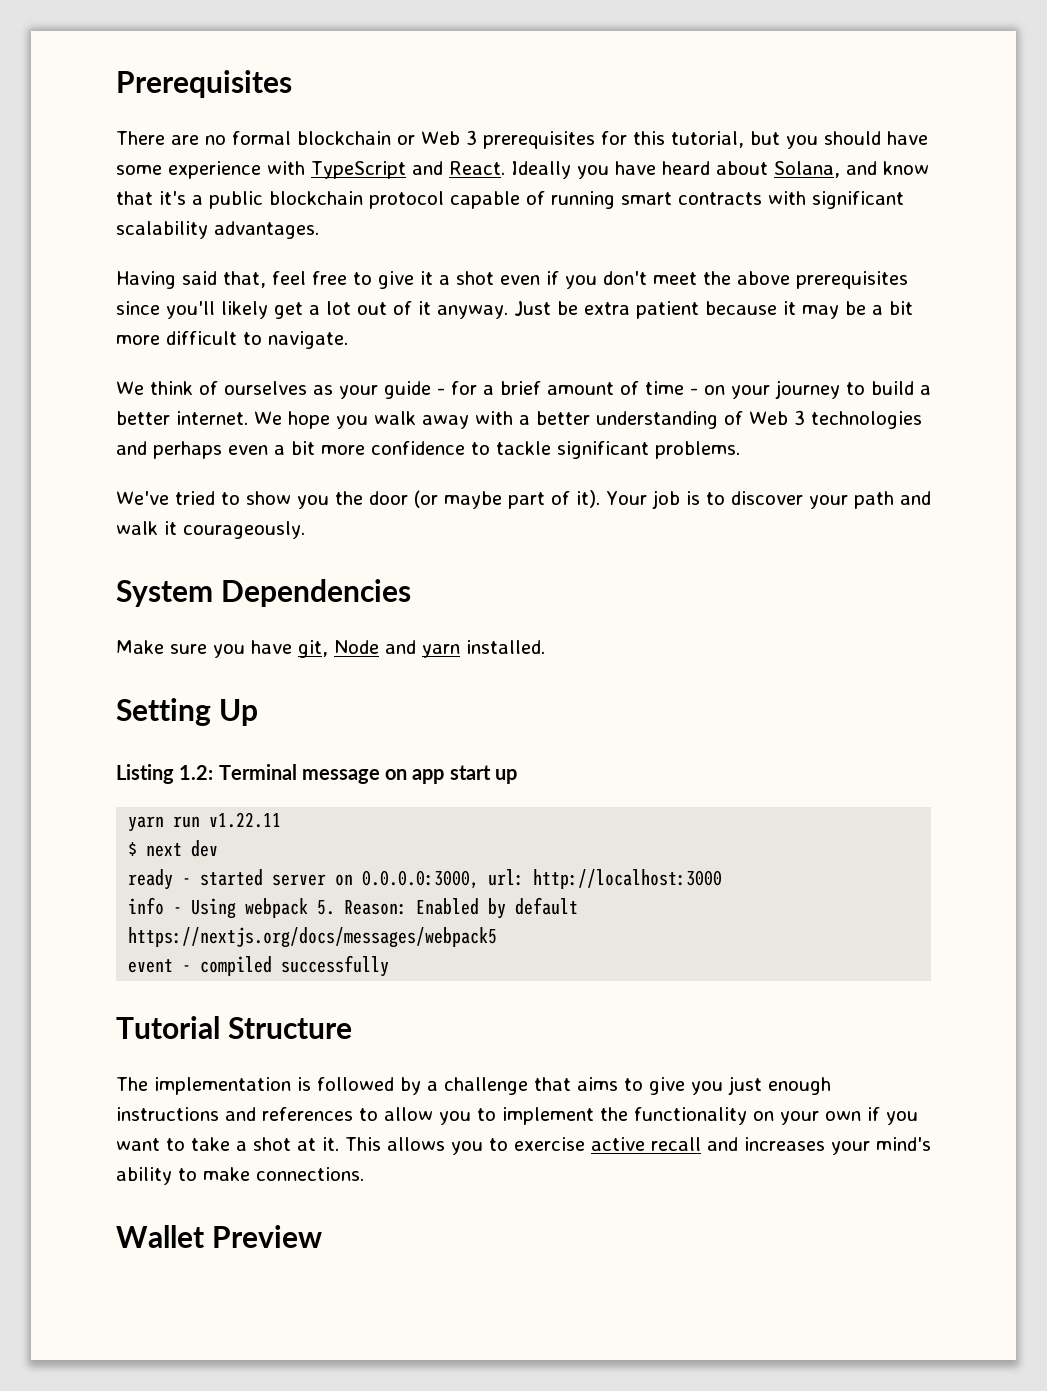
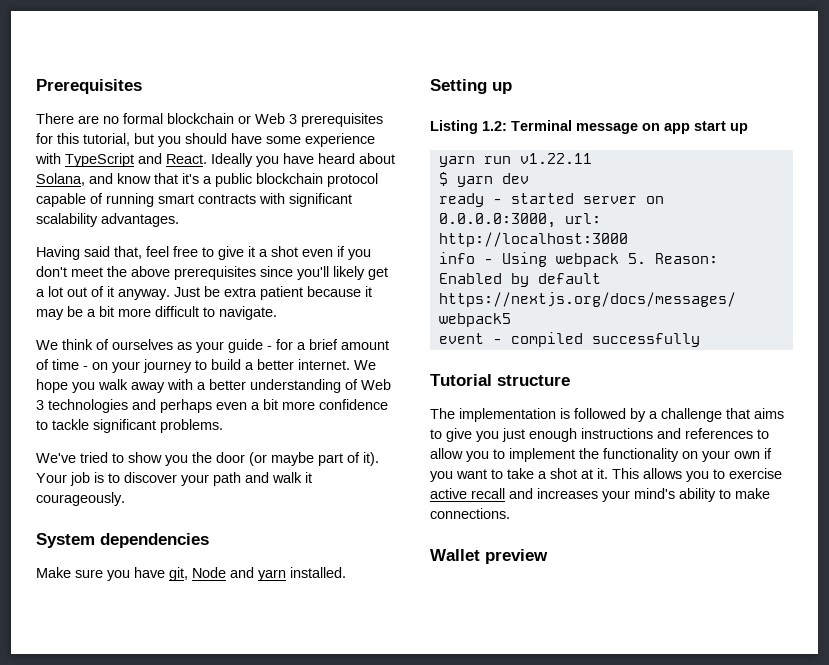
- System Dependencies
+ System dependencies
- Setting Up
+ Setting up
- $ next dev
+ $ yarn dev
- Tutorial Structure
+ Tutorial structure
- Wallet Preview
+ Wallet preview

